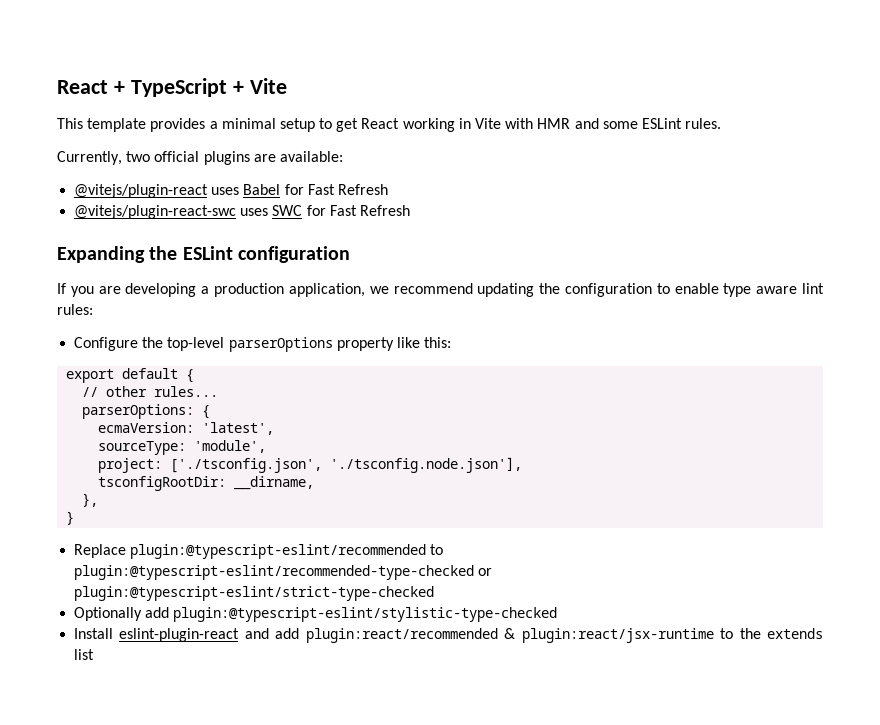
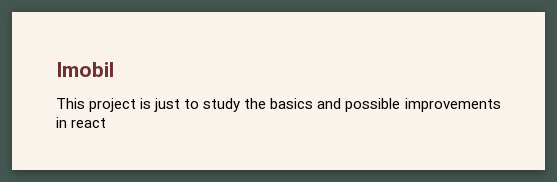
- React + TypeScript + Vite
- This template provides a minimal setup to get React working in Vite with HMR and some ESLint rules.
- Currently, two official plugins are available:
- @vitejs/plugin-react uses Babel for Fast Refresh
- @vitejs/plugin-react-swc uses SWC for Fast Refresh
- Expanding the ESLint configuration
- If you are developing a production application, we recommend updating the configuration to enable type aware lint rules:
- Configure the top-level parserOptions property like this:
- export default {
- // other rules...
- parserOptions: {
- ecmaVersion: 'latest',
- sourceType: 'module',
- project: ['./tsconfig.json', './tsconfig.node.json'],
- tsconfigRootDir: __dirname,
- },
- }
- Replace plugin:@typescript-eslint/recommended to plugin:@typescript-eslint/recommended-type-checked or plugin:@typescript-eslint/strict-type-checked
- Optionally add plugin:@typescript-eslint/stylistic-type-checked
- Install eslint-plugin-react and add plugin:react/recommended & plugin:react/jsx-runtime to the extends list
+ Imobil
+ This project is just to study the basics and possible improvements in react

